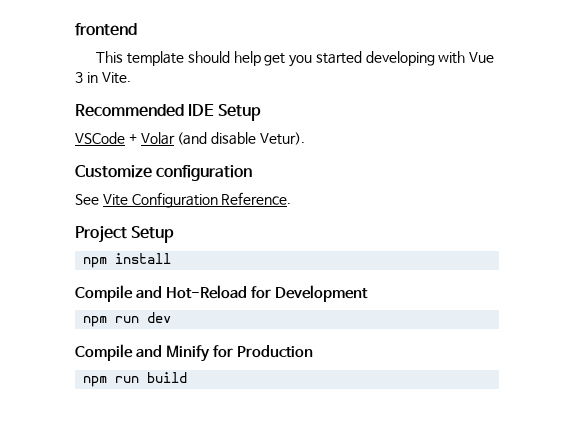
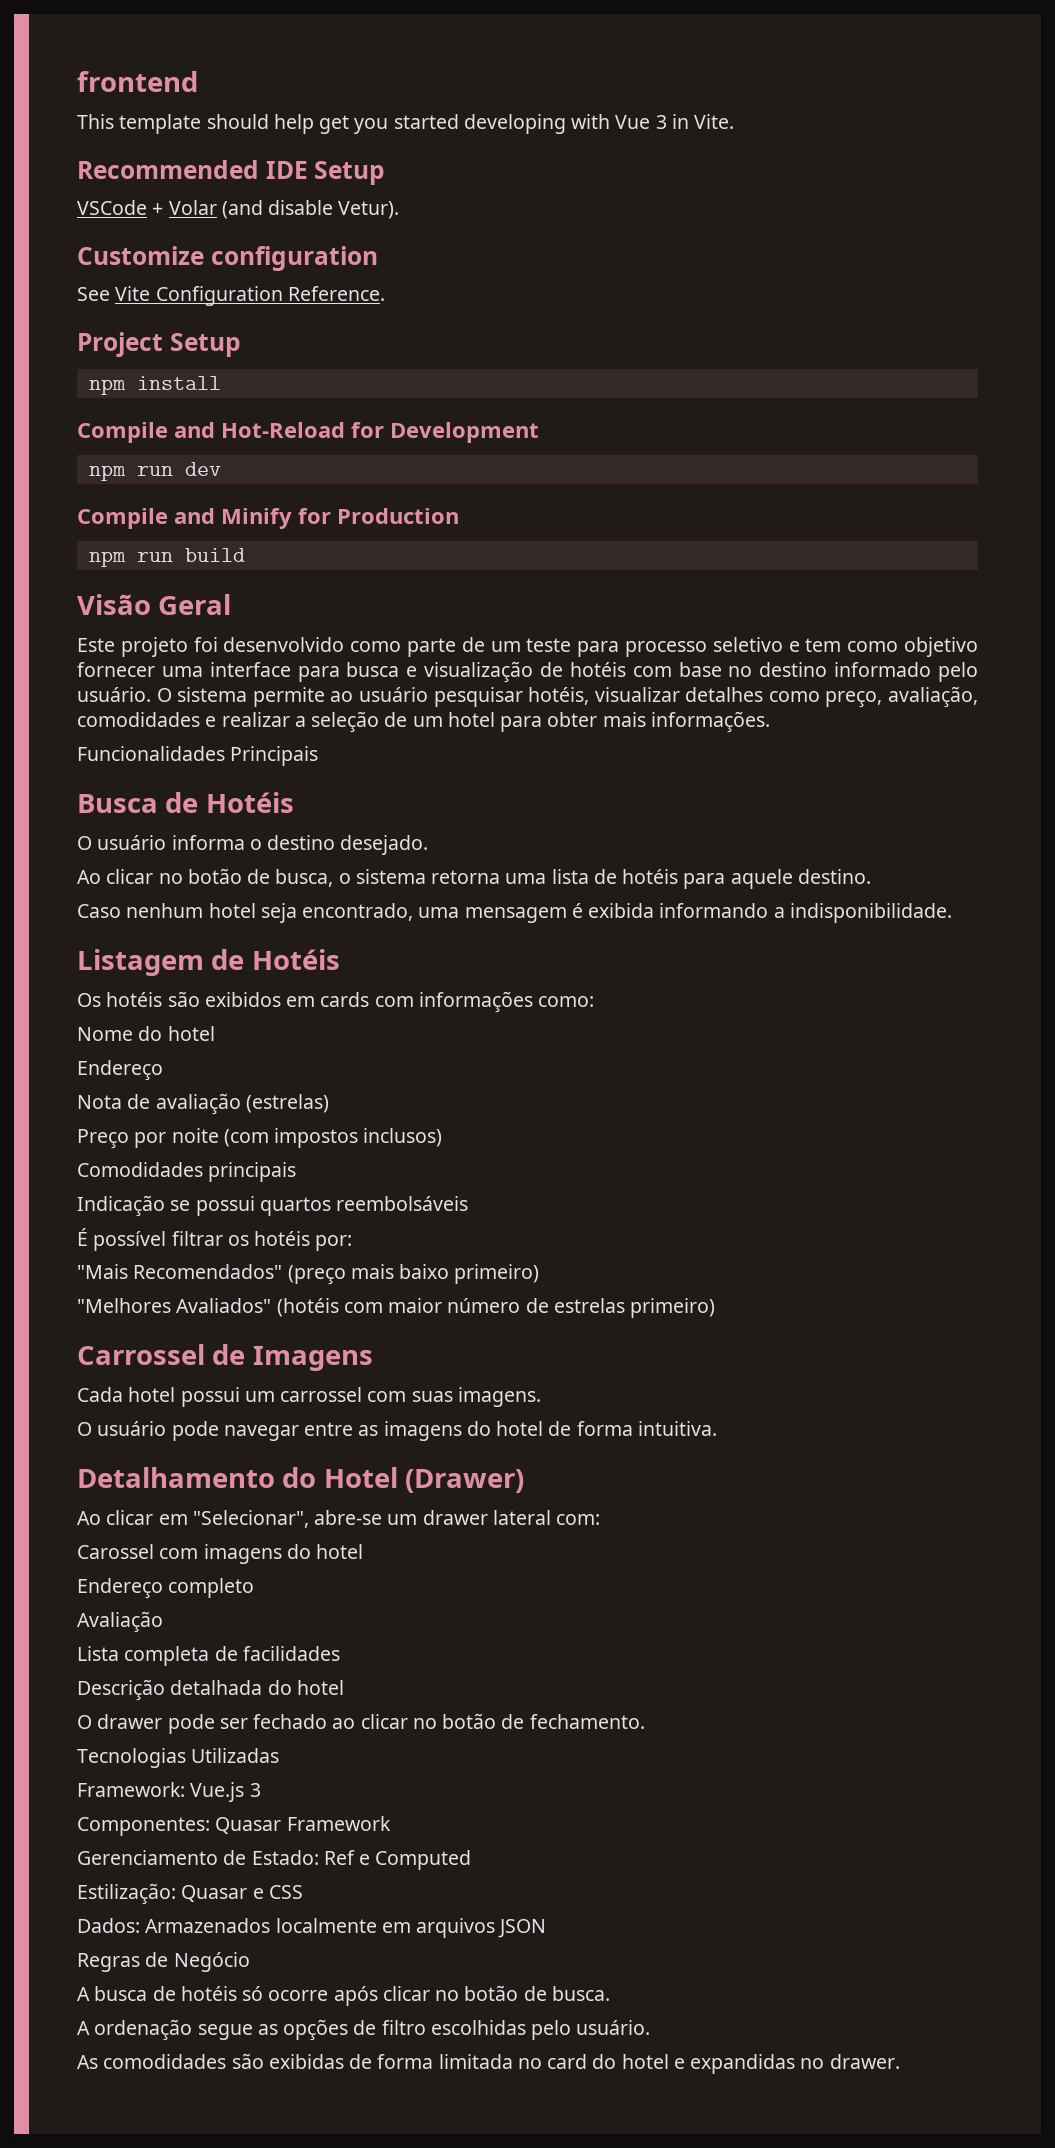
+ Visão Geral
+ Este projeto foi desenvolvido como parte de um teste para processo seletivo e tem como objetivo fornecer uma interface para busca e visualização de hotéis com base no destino informado pelo usuário. O sistema permite ao usuário pesquisar hotéis, visualizar detalhes como preço, avaliação, comodidades e realizar a seleção de um hotel para obter mais informações.
+ Funcionalidades Principais
+ Busca de Hotéis
+ O usuário informa o destino desejado.
+ Ao clicar no botão de busca, o sistema retorna uma lista de hotéis para aquele destino.
+ Caso nenhum hotel seja encontrado, uma mensagem é exibida informando a indisponibilidade.
+ Listagem de Hotéis
+ Os hotéis são exibidos em cards com informações como:
+ Nome do hotel
+ Endereço
+ Nota de avaliação (estrelas)
+ Preço por noite (com impostos inclusos)
+ Comodidades principais
+ Indicação se possui quartos reembolsáveis
+ É possível filtrar os hotéis por:
+ "Mais Recomendados" (preço mais baixo primeiro)
+ "Melhores Avaliados" (hotéis com maior número de estrelas primeiro)
+ Carrossel de Imagens
+ Cada hotel possui um carrossel com suas imagens.
+ O usuário pode navegar entre as imagens do hotel de forma intuitiva.
+ Detalhamento do Hotel (Drawer)
+ Ao clicar em "Selecionar", abre-se um drawer lateral com:
+ Carossel com imagens do hotel
+ Endereço completo
+ Avaliação
+ Lista completa de facilidades
+ Descrição detalhada do hotel
+ O drawer pode ser fechado ao clicar no botão de fechamento.
+ Tecnologias Utilizadas
+ Framework: Vue.js 3
+ Componentes: Quasar Framework
+ Gerenciamento de Estado: Ref e Computed
+ Estilização: Quasar e CSS
+ Dados: Armazenados localmente em arquivos JSON
+ Regras de Negócio
+ A busca de hotéis só ocorre após clicar no botão de busca.
+ A ordenação segue as opções de filtro escolhidas pelo usuário.
+ As comodidades são exibidas de forma limitada no card do hotel e expandidas no drawer.

